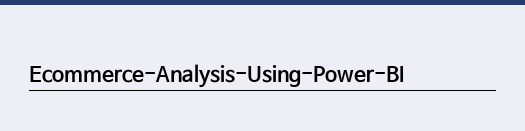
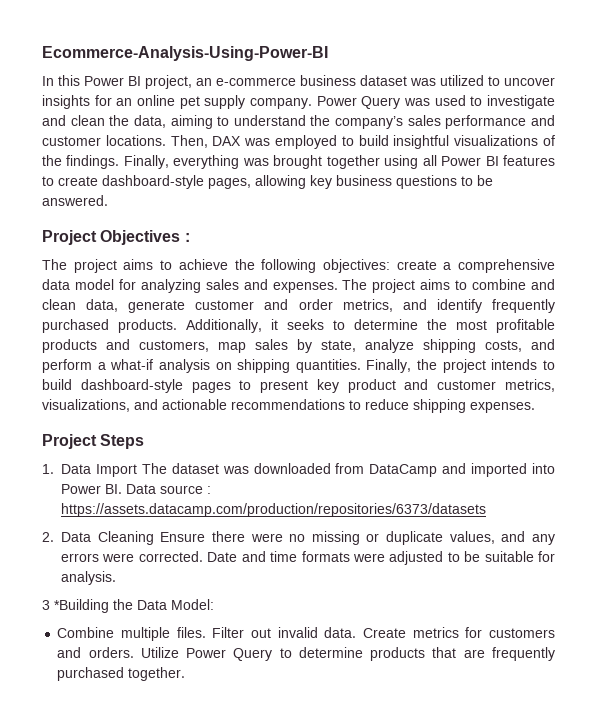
+ In this Power BI project, an e-commerce business dataset was utilized to uncover insights for an online pet supply company. Power Query was used to investigate and clean the data, aiming to understand the company’s sales performance and customer locations. Then, DAX was employed to build insightful visualizations of the findings. Finally, everything was brought together using all Power BI features to create dashboard-style pages, allowing key business questions to be answered.
+ Project Objectives :
+ The project aims to achieve the following objectives: create a comprehensive data model for analyzing sales and expenses. The project aims to combine and clean data, generate customer and order metrics, and identify frequently purchased products. Additionally, it seeks to determine the most profitable products and customers, map sales by state, analyze shipping costs, and perform a what-if analysis on shipping quantities. Finally, the project intends to build dashboard-style pages to present key product and customer metrics, visualizations, and actionable recommendations to reduce shipping expenses.
+ Project Steps
+ 1. Data Import The dataset was downloaded from DataCamp and imported into Power BI. Data source : https://assets.datacamp.com/production/repositories/6373/datasets
+ 2. Data Cleaning Ensure there were no missing or duplicate values, and any errors were corrected. Date and time formats were adjusted to be suitable for analysis.
+ 3 *Building the Data Model:
+ Combine multiple files. Filter out invalid data. Create metrics for customers and orders. Utilize Power Query to determine products that are frequently purchased together.

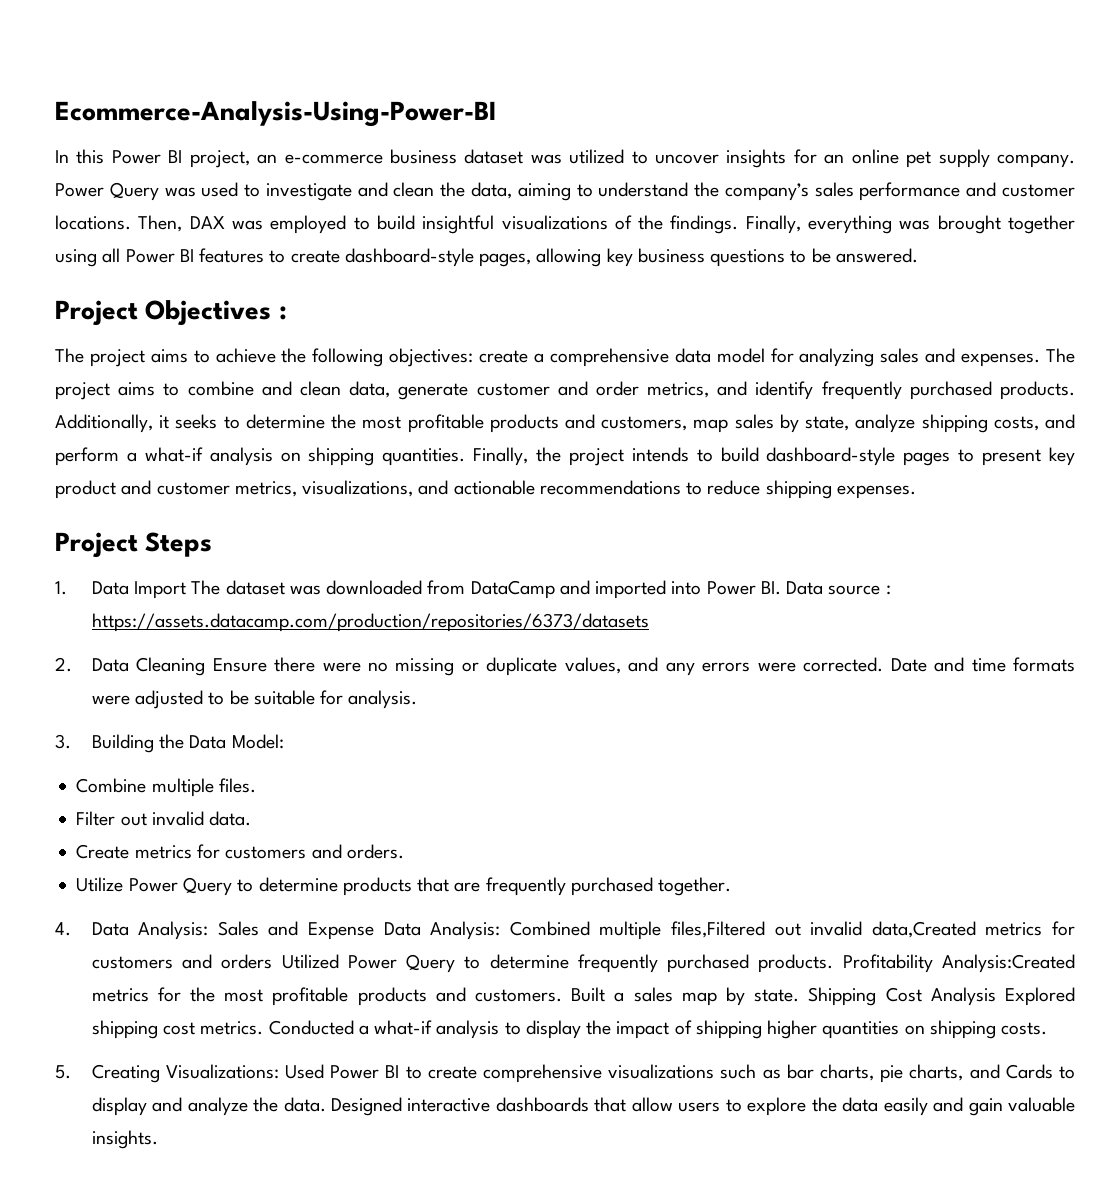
- 3 *Building the Data Model:
+ 3. Building the Data Model:
- Combine multiple files. Filter out invalid data. Create metrics for customers and orders. Utilize Power Query to determine products that are frequently purchased together.
+ Combine multiple files.
+ Filter out invalid data.
+ Create metrics for customers and orders.
+ Utilize Power Query to determine products that are frequently purchased together.
+ 4. Data Analysis: Sales and Expense Data Analysis: Combined multiple files,Filtered out invalid data,Created metrics for customers and orders Utilized Power Query to determine frequently purchased products. Profitability Analysis:Created metrics for the most profitable products and customers. Built a sales map by state. Shipping Cost Analysis Explored shipping cost metrics. Conducted a what-if analysis to display the impact of shipping higher quantities on shipping costs.
+ 5. Creating Visualizations: Used Power BI to create comprehensive visualizations such as bar charts, pie charts, and Cards to display and analyze the data. Designed interactive dashboards that allow users to explore the data easily and gain valuable insights.

